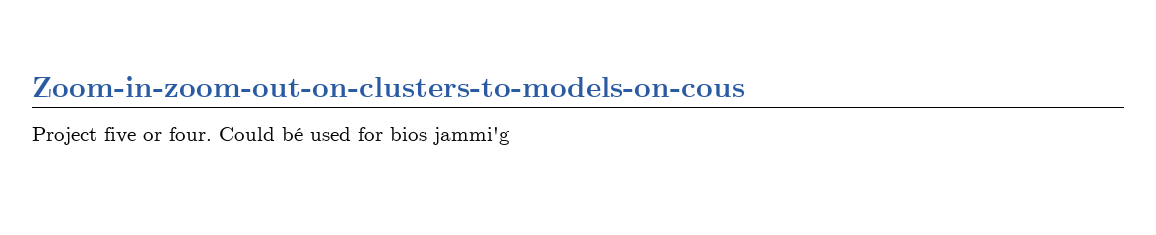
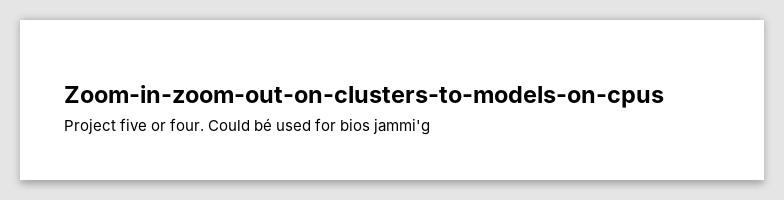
- Zoom-in-zoom-out-on-clusters-to-models-on-cous
+ Zoom-in-zoom-out-on-clusters-to-models-on-cpus

